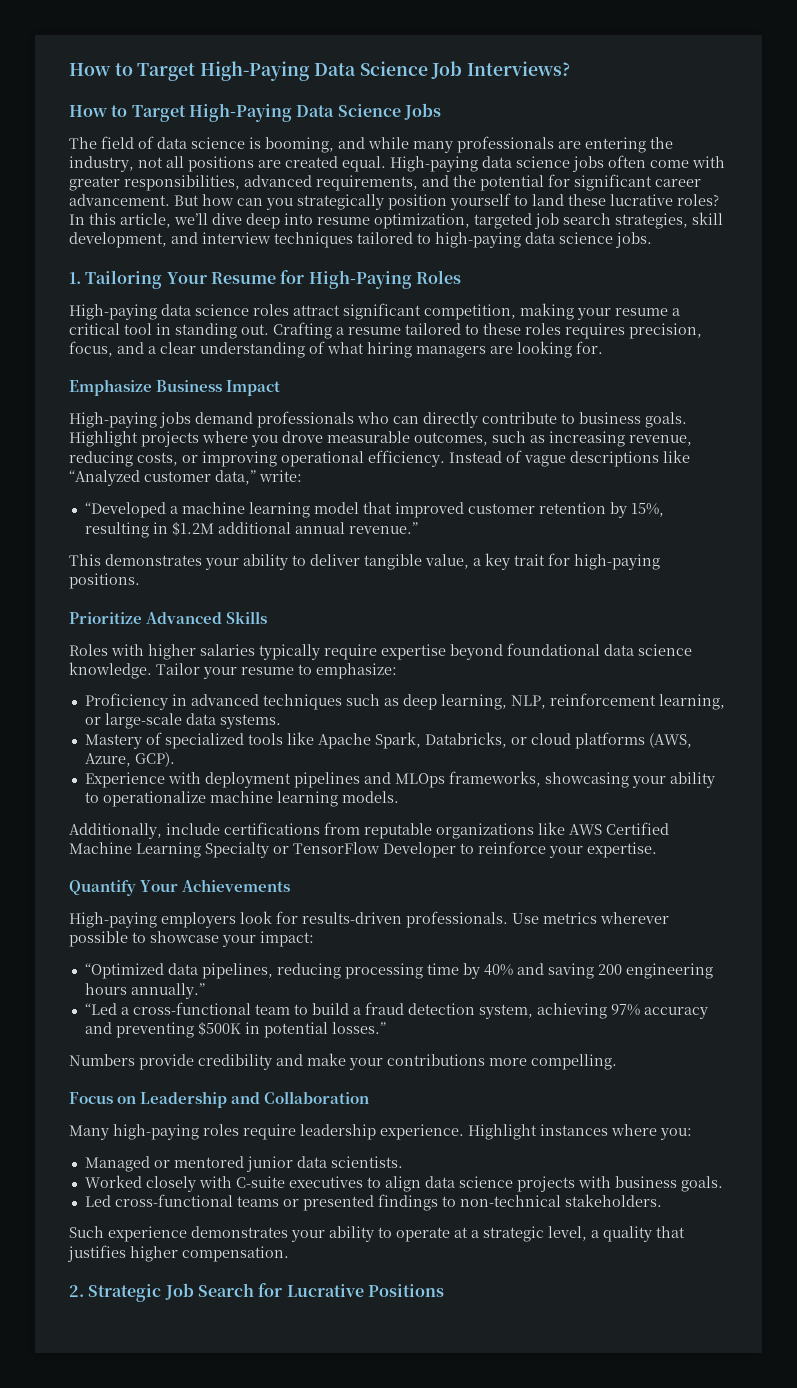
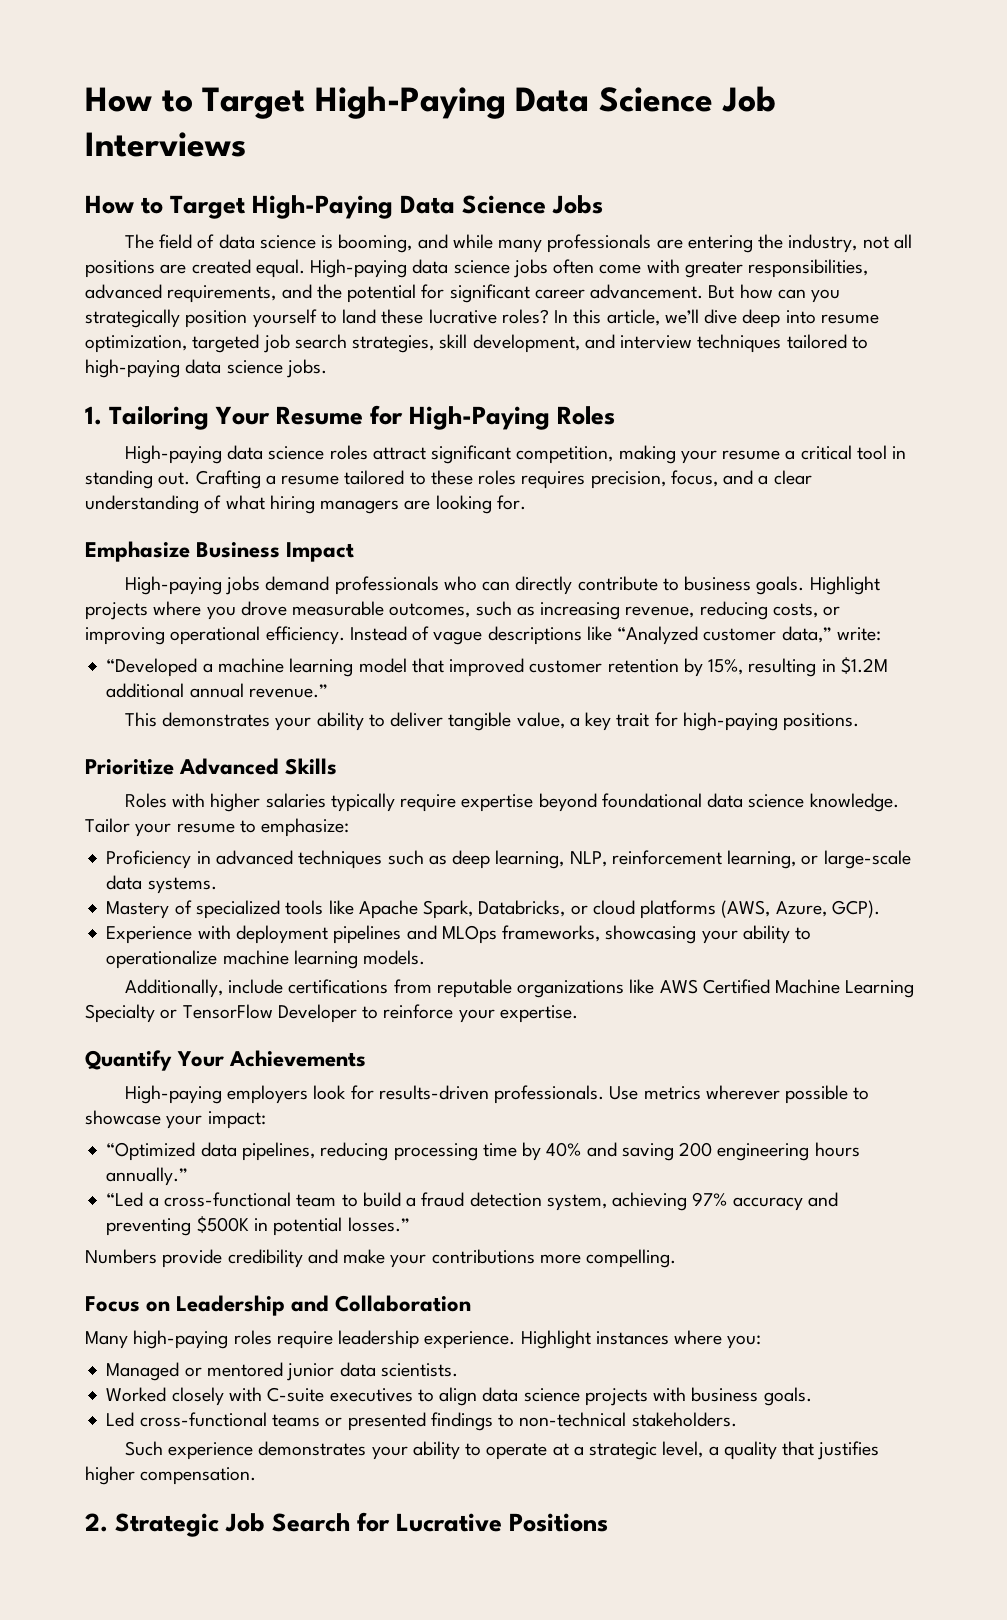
- How to Target High-Paying Data Science Job Interviews?
+ How to Target High-Paying Data Science Job Interviews

